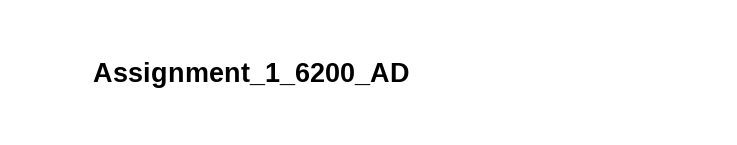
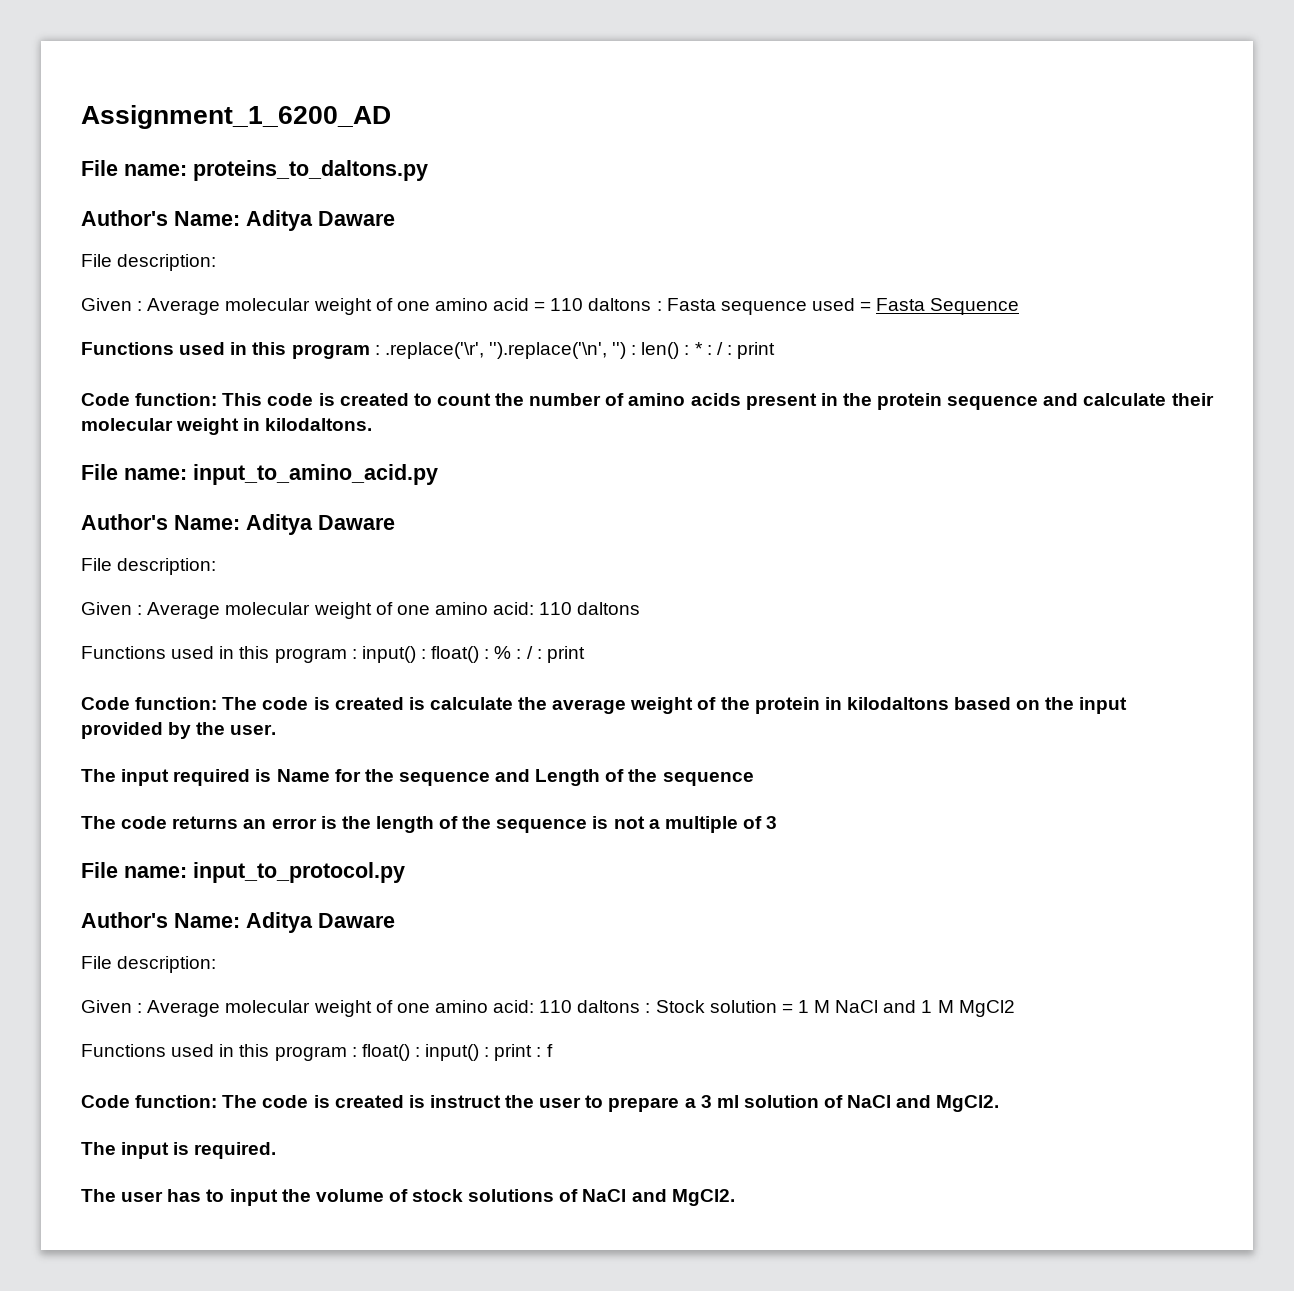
+ File name: proteins_to_daltons.py
+ Author's Name: Aditya Daware
+ File description:
+ Given : Average molecular weight of one amino acid = 110 daltons : Fasta sequence used = Fasta Sequence
+ Functions used in this program : .replace('\r', '').replace('\n', '') : len() : * : / : print
+ Code function: This code is created to count the number of amino acids present in the protein sequence and calculate their molecular weight in kilodaltons.
+ File name: input_to_amino_acid.py
+ Author's Name: Aditya Daware
+ File description:
+ Given : Average molecular weight of one amino acid: 110 daltons
+ Functions used in this program : input() : float() : % : / : print
+ Code function: The code is created is calculate the average weight of the protein in kilodaltons based on the input provided by the user.
+ The input required is Name for the sequence and Length of the sequence
+ The code returns an error is the length of the sequence is not a multiple of 3
+ File name: input_to_protocol.py
+ Author's Name: Aditya Daware
+ File description:
+ Given : Average molecular weight of one amino acid: 110 daltons : Stock solution = 1 M NaCl and 1 M MgCl2
+ Functions used in this program : float() : input() : print : f
+ Code function: The code is created is instruct the user to prepare a 3 ml solution of NaCl and MgCl2.
+ The input is required.
+ The user has to input the volume of stock solutions of NaCl and MgCl2.

